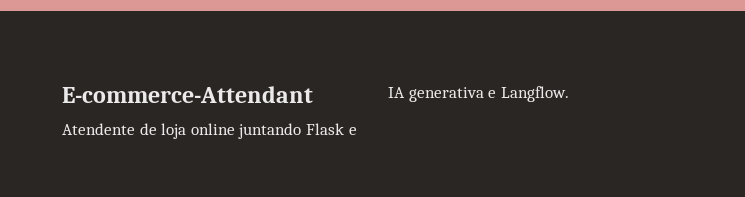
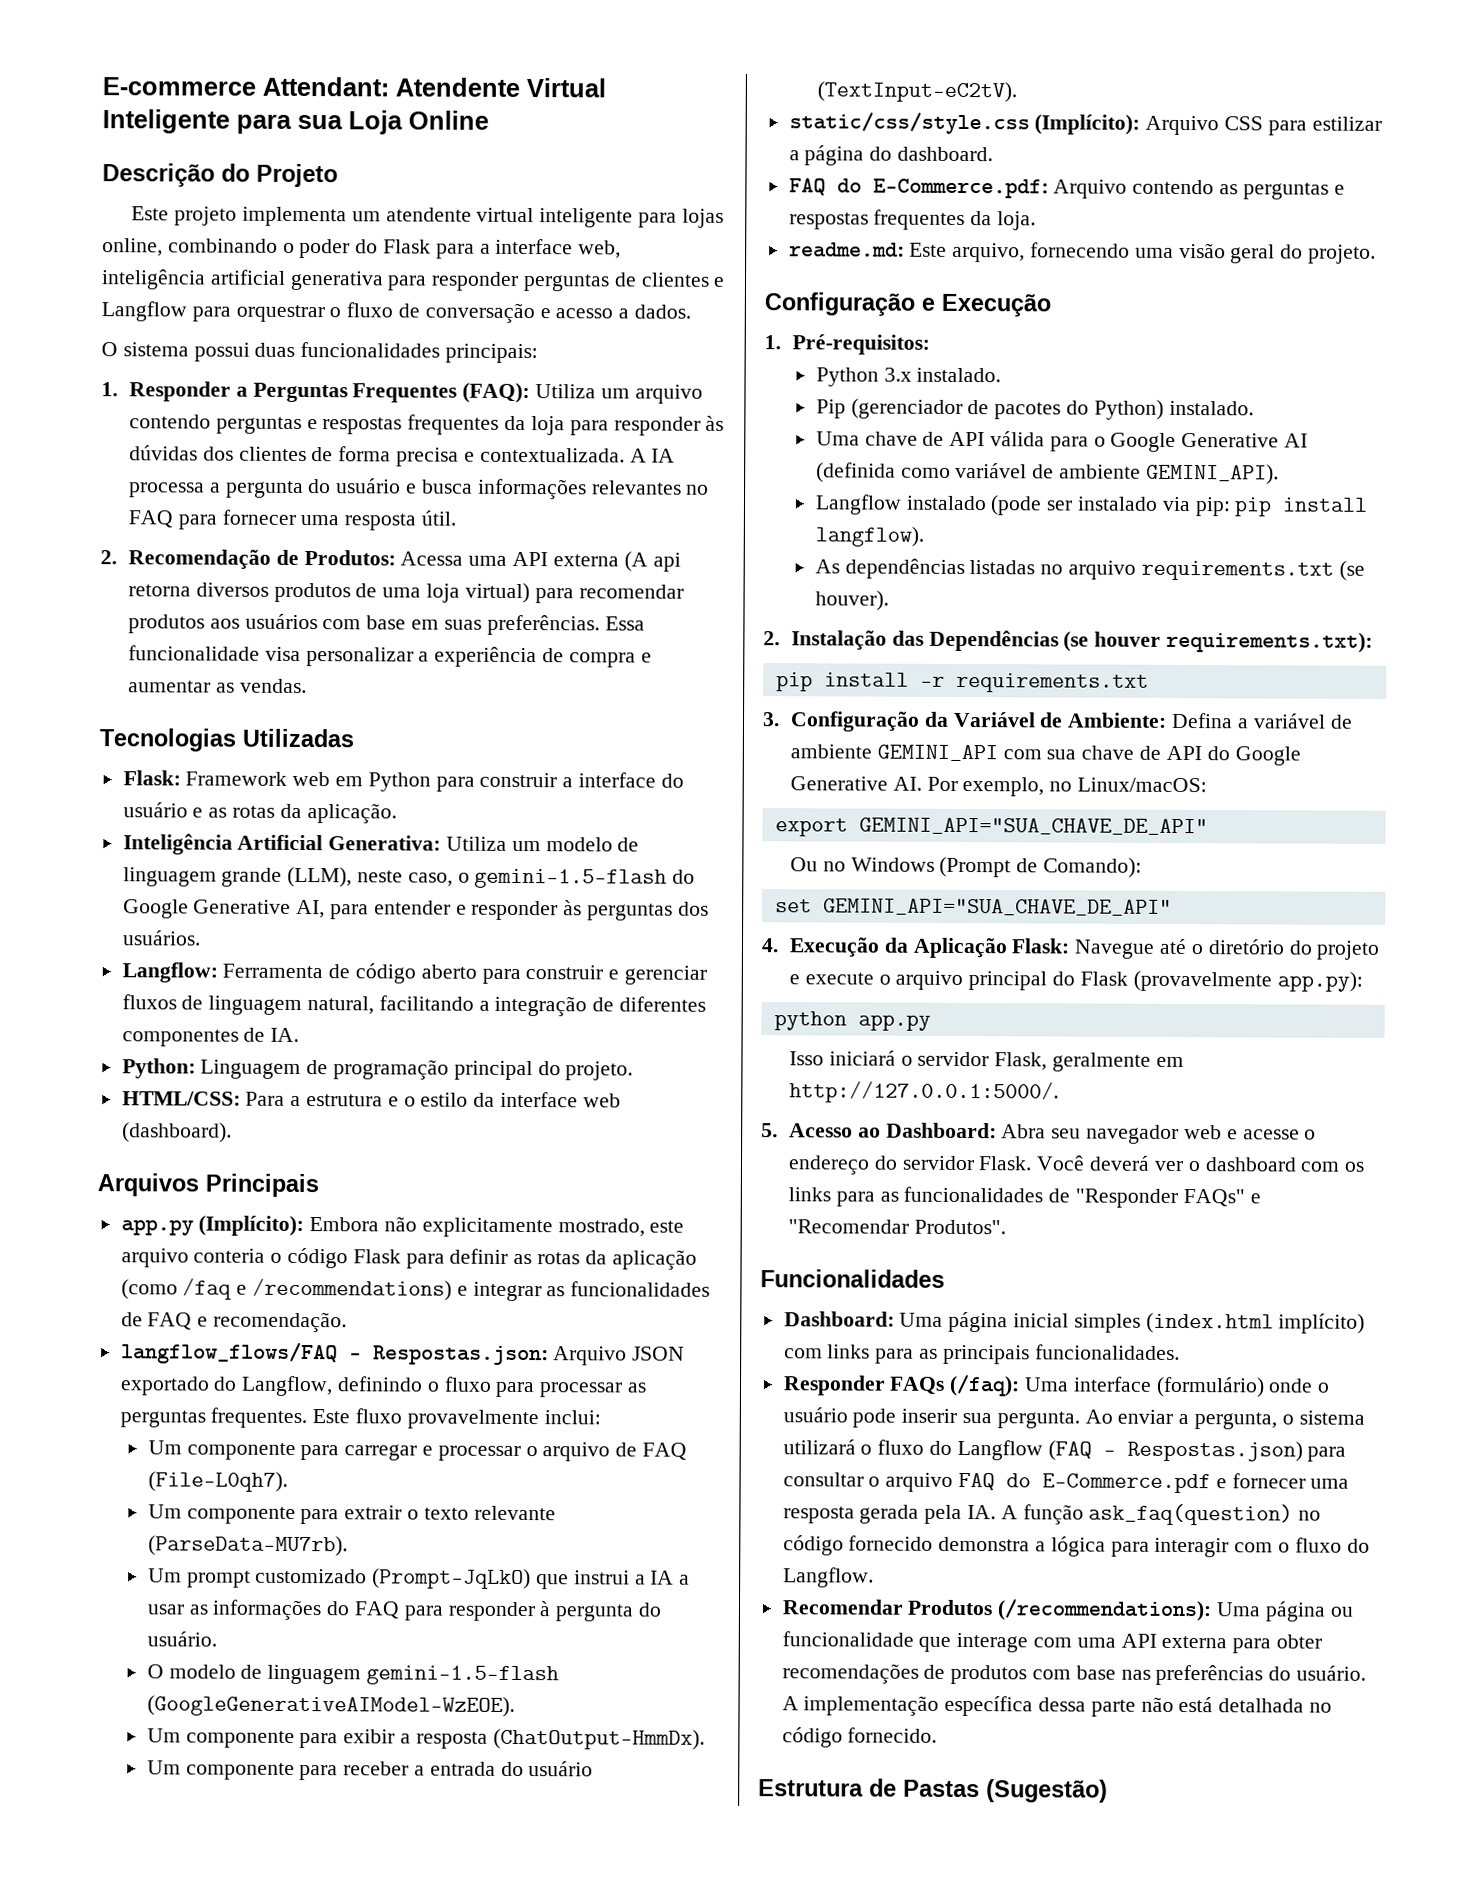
- E-commerce-Attendant
- Atendente de loja online juntando Flask e IA generativa e Langflow.
+ E-commerce Attendant: Atendente Virtual Inteligente para sua Loja Online
+ Descrição do Projeto
+ Este projeto implementa um atendente virtual inteligente para lojas online, combinando o poder do Flask para a interface web, inteligência artificial generativa para responder perguntas de clientes e Langflow para orquestrar o fluxo de conversação e acesso a dados.
+ O sistema possui duas funcionalidades principais:
+ 1. Responder a Perguntas Frequentes (FAQ): Utiliza um arquivo contendo perguntas e respostas frequentes da loja para responder às dúvidas dos clientes de forma precisa e contextualizada. A IA processa a pergunta do usuário e busca informações relevantes no FAQ para fornecer uma resposta útil.
+ 2. Recomendação de Produtos: Acessa uma API externa (A api retorna diversos produtos de uma loja virtual) para recomendar produtos aos usuários com base em suas preferências. Essa funcionalidade visa personalizar a experiência de compra e aumentar as vendas.
+ Tecnologias Utilizadas
+ Flask: Framework web em Python para construir a interface do usuário e as rotas da aplicação.
+ Inteligência Artificial Generativa: Utiliza um modelo de linguagem grande (LLM), neste caso, o gemini-1.5-flash do Google Generative AI, para entender e responder às perguntas dos usuários.
+ Langflow: Ferramenta de código aberto para construir e gerenciar fluxos de linguagem natural, facilitando a integração de diferentes componentes de IA.
+ Python: Linguagem de programação principal do projeto.
+ HTML/CSS: Para a estrutura e o estilo da interface web (dashboard).
+ Arquivos Principais
+ app.py (Implícito): Embora não explicitamente mostrado, este arquivo conteria o código Flask para definir as rotas da aplicação (como /faq e /recommendations) e integrar as funcionalidades de FAQ e recomendação.
+ langflow_flows/FAQ - Respostas.json: Arquivo JSON exportado do Langflow, definindo o fluxo para processar as perguntas frequentes. Este fluxo provavelmente inclui:
+ Um componente para carregar e processar o arquivo de FAQ (File-L0qh7).
+ Um componente para extrair o texto relevante (ParseData-MU7rb).
+ Um prompt customizado (Prompt-JqLkO) que instrui a IA a usar as informações do FAQ para responder à pergunta do usuário.
+ O modelo de linguagem gemini-1.5-flash (GoogleGenerativeAIModel-WzEOE).
+ Um componente para exibir a resposta (ChatOutput-HmmDx).
+ Um componente para receber a entrada do usuário (TextInput-eC2tV).
+ static/css/style.css (Implícito): Arquivo CSS para estilizar a página do dashboard.
+ FAQ do E-Commerce.pdf: Arquivo contendo as perguntas e respostas frequentes da loja.
+ readme.md: Este arquivo, fornecendo uma visão geral do projeto.
+ Configuração e Execução
+ 1. Pré-requisitos:
+ Python 3.x instalado.
+ Pip (gerenciador de pacotes do Python) instalado.
+ Uma chave de API válida para o Google Generative AI (definida como variável de ambiente GEMINI_API).
+ Langflow instalado (pode ser instalado via pip: pip install langflow).
+ As dependências listadas no arquivo requirements.txt (se houver).
+ 2. Instalação das Dependências (se houver requirements.txt):
+ pip install -r requirements.txt
+ 3. Configuração da Variável de Ambiente: Defina a variável de ambiente GEMINI_API com sua chave de API do Google Generative AI. Por exemplo, no Linux/macOS:
+ export GEMINI_API="SUA_CHAVE_DE_API"
+ Ou no Windows (Prompt de Comando):
+ set GEMINI_API="SUA_CHAVE_DE_API"
+ 4. Execução da Aplicação Flask: Navegue até o diretório do projeto e execute o arquivo principal do Flask (provavelmente app.py):
+ python app.py
+ Isso iniciará o servidor Flask, geralmente em http://127.0.0.1:5000/.
+ 5. Acesso ao Dashboard: Abra seu navegador web e acesse o endereço do servidor Flask. Você deverá ver o dashboard com os links para as funcionalidades de "Responder FAQs" e "Recomendar Produtos".
+ Funcionalidades
+ Dashboard: Uma página inicial simples (index.html implícito) com links para as principais funcionalidades.
+ Responder FAQs (/faq): Uma interface (formulário) onde o usuário pode inserir sua pergunta. Ao enviar a pergunta, o sistema utilizará o fluxo do Langflow (FAQ - Respostas.json) para consultar o arquivo FAQ do E-Commerce.pdf e fornecer uma resposta gerada pela IA. A função ask_faq(question) no código fornecido demonstra a lógica para interagir com o fluxo do Langflow.
+ Recomendar Produtos (/recommendations): Uma página ou funcionalidade que interage com uma API externa para obter recomendações de produtos com base nas preferências do usuário. A implementação específica dessa parte não está detalhada no código fornecido.
+ Estrutura de Pastas (Sugestão)

